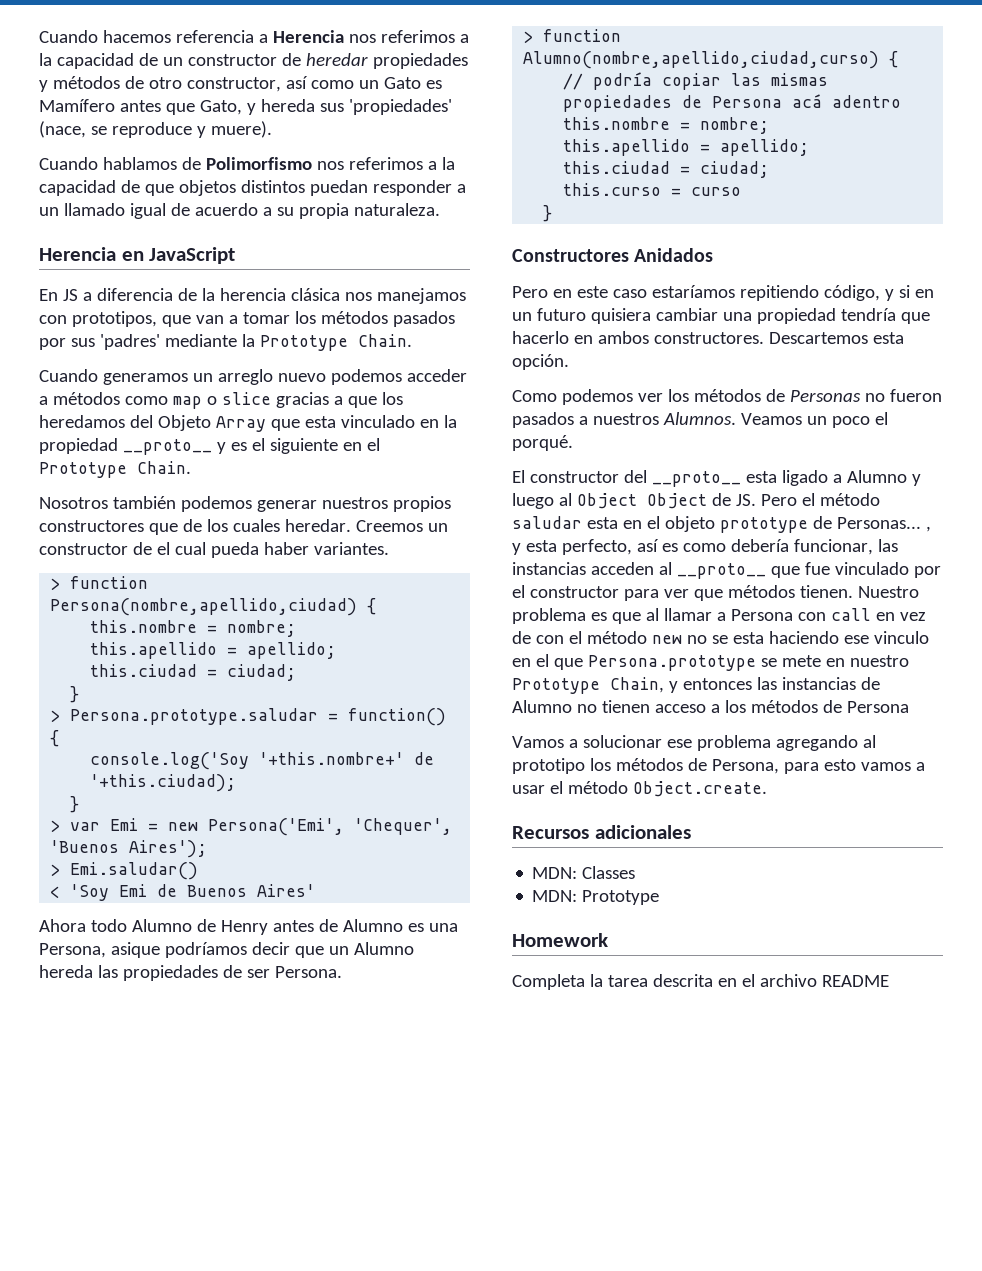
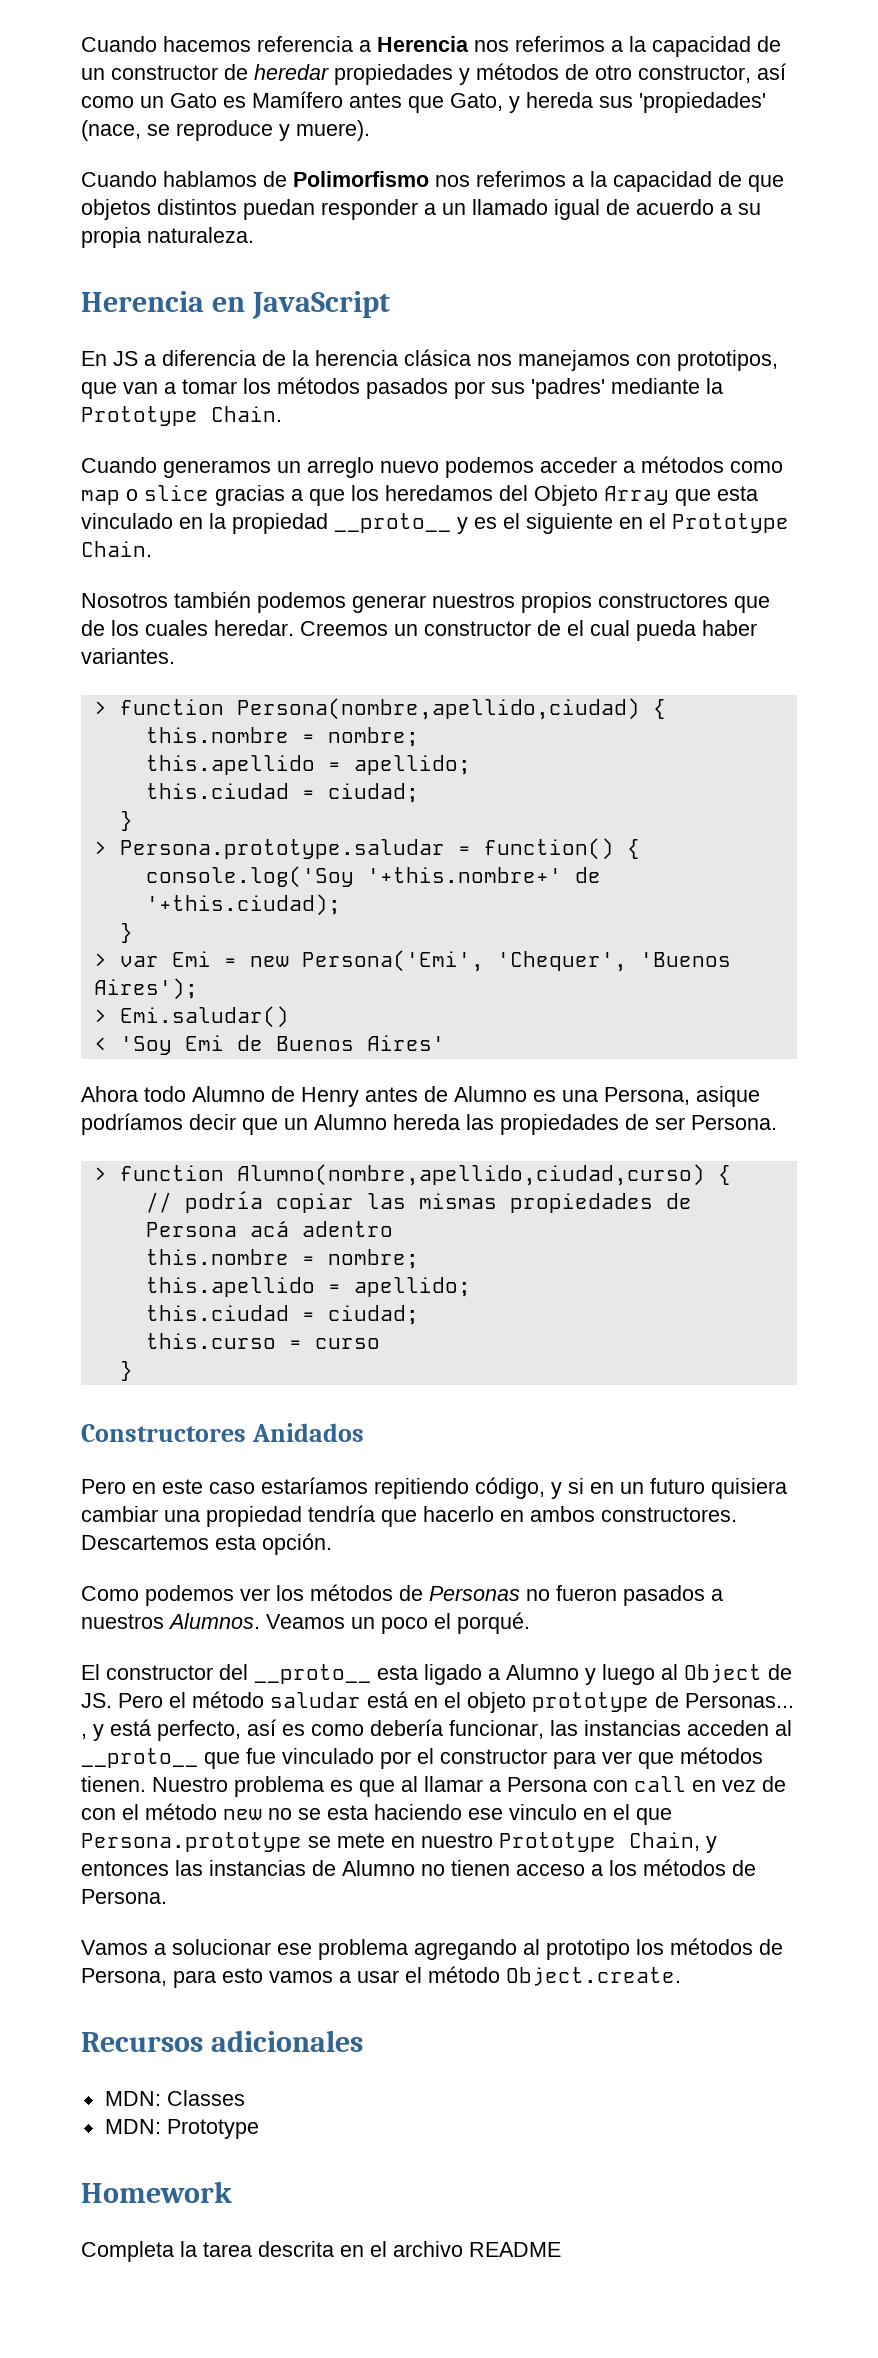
- El constructor del __proto__ esta ligado a Alumno y luego al Object Object de JS. Pero el método saludar esta en el objeto prototype de Personas... , y esta perfecto, así es como debería funcionar, las instancias acceden al __proto__ que fue vinculado por el constructor para ver que métodos tienen.
+ El constructor del __proto__ esta ligado a Alumno y luego al Object de JS. Pero el método saludar está en el objeto prototype de Personas... , y está perfecto, así es como debería funcionar, las instancias acceden al __proto__ que fue vinculado por el constructor para ver que métodos tienen.
- Nuestro problema es que al llamar a Persona con call en vez de con el método new no se esta haciendo ese vinculo en el que Persona.prototype se mete en nuestro Prototype Chain, y entonces las instancias de Alumno no tienen acceso a los métodos de Persona
+ Nuestro problema es que al llamar a Persona con call en vez de con el método new no se esta haciendo ese vinculo en el que Persona.prototype se mete en nuestro Prototype Chain, y entonces las instancias de Alumno no tienen acceso a los métodos de Persona.

